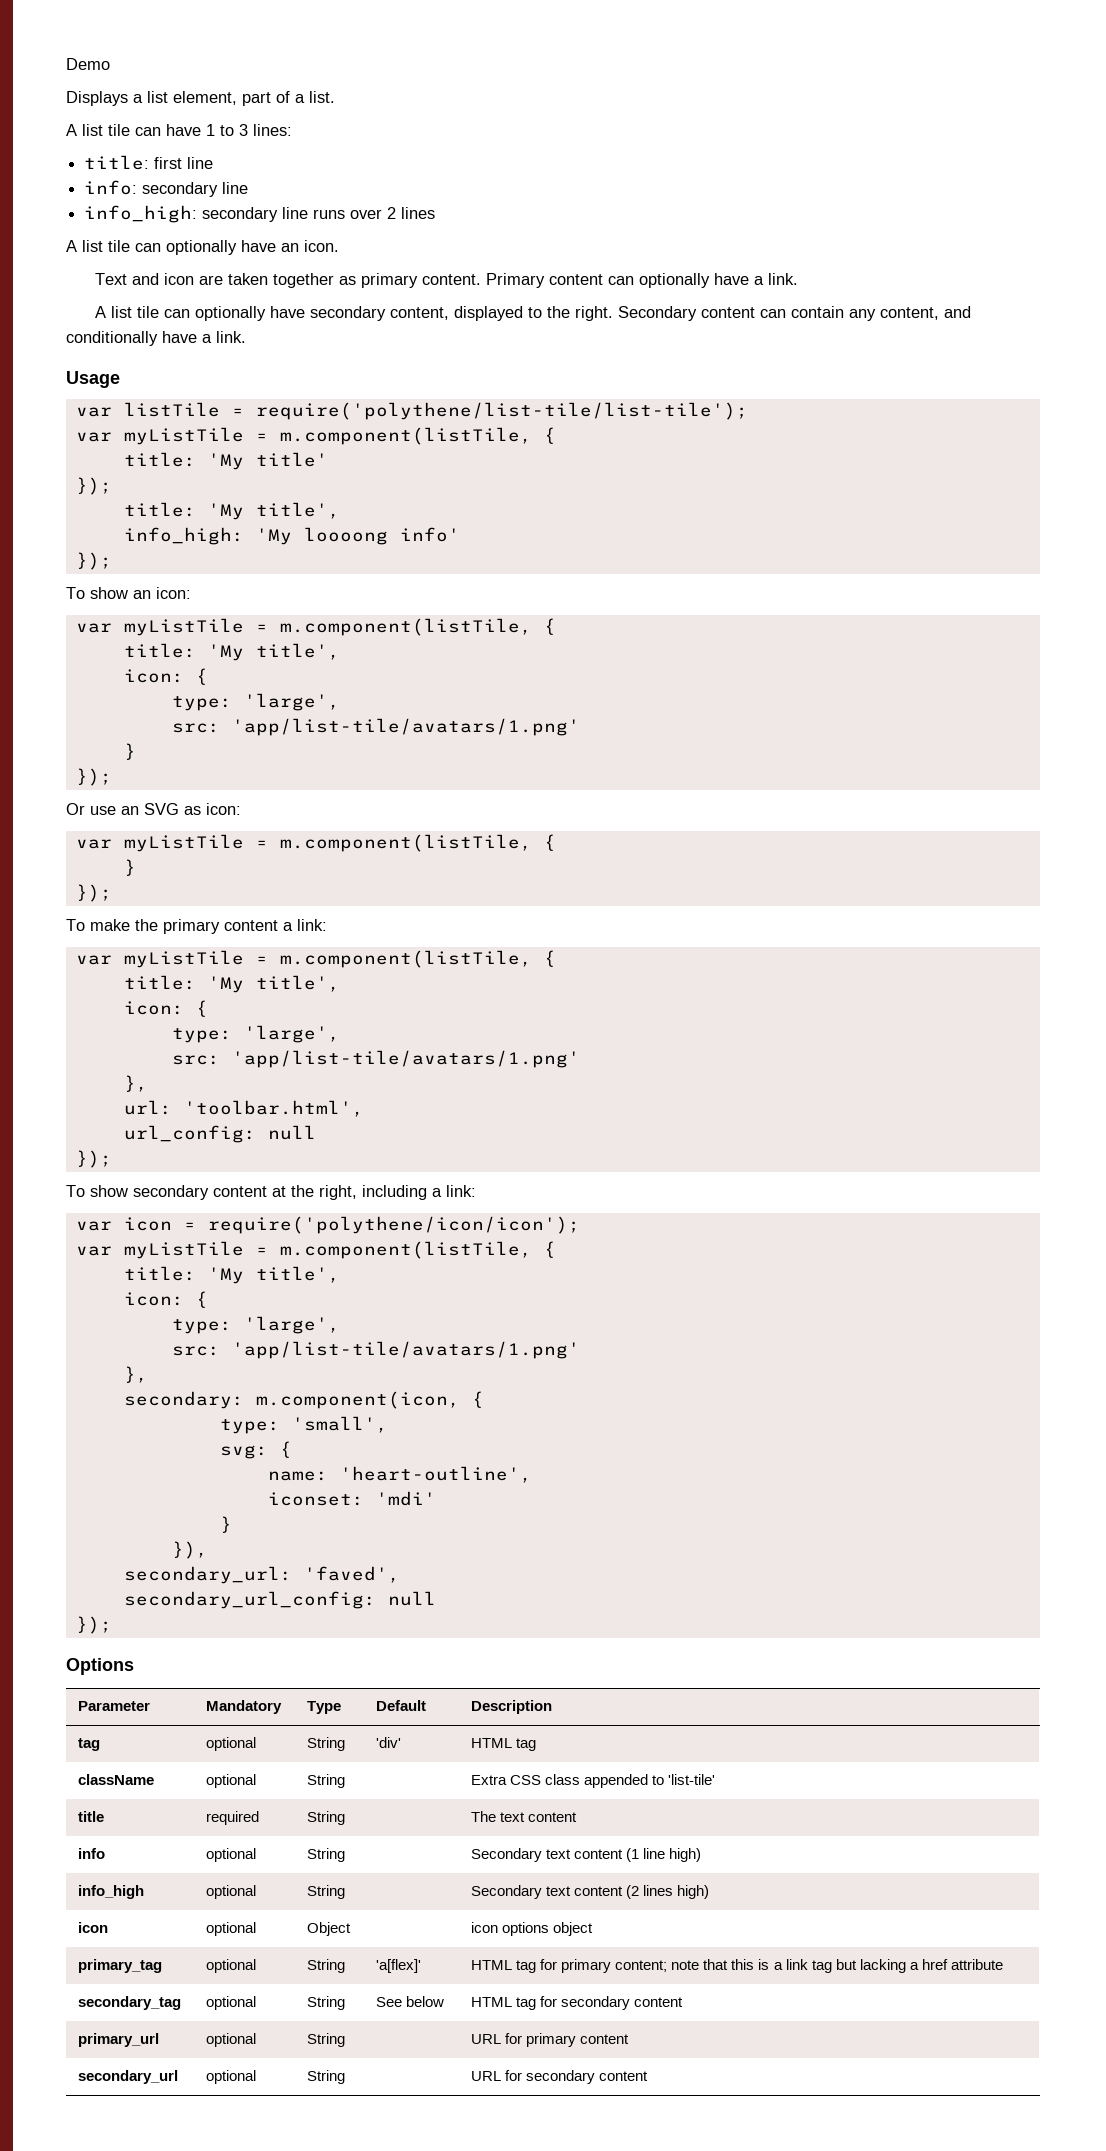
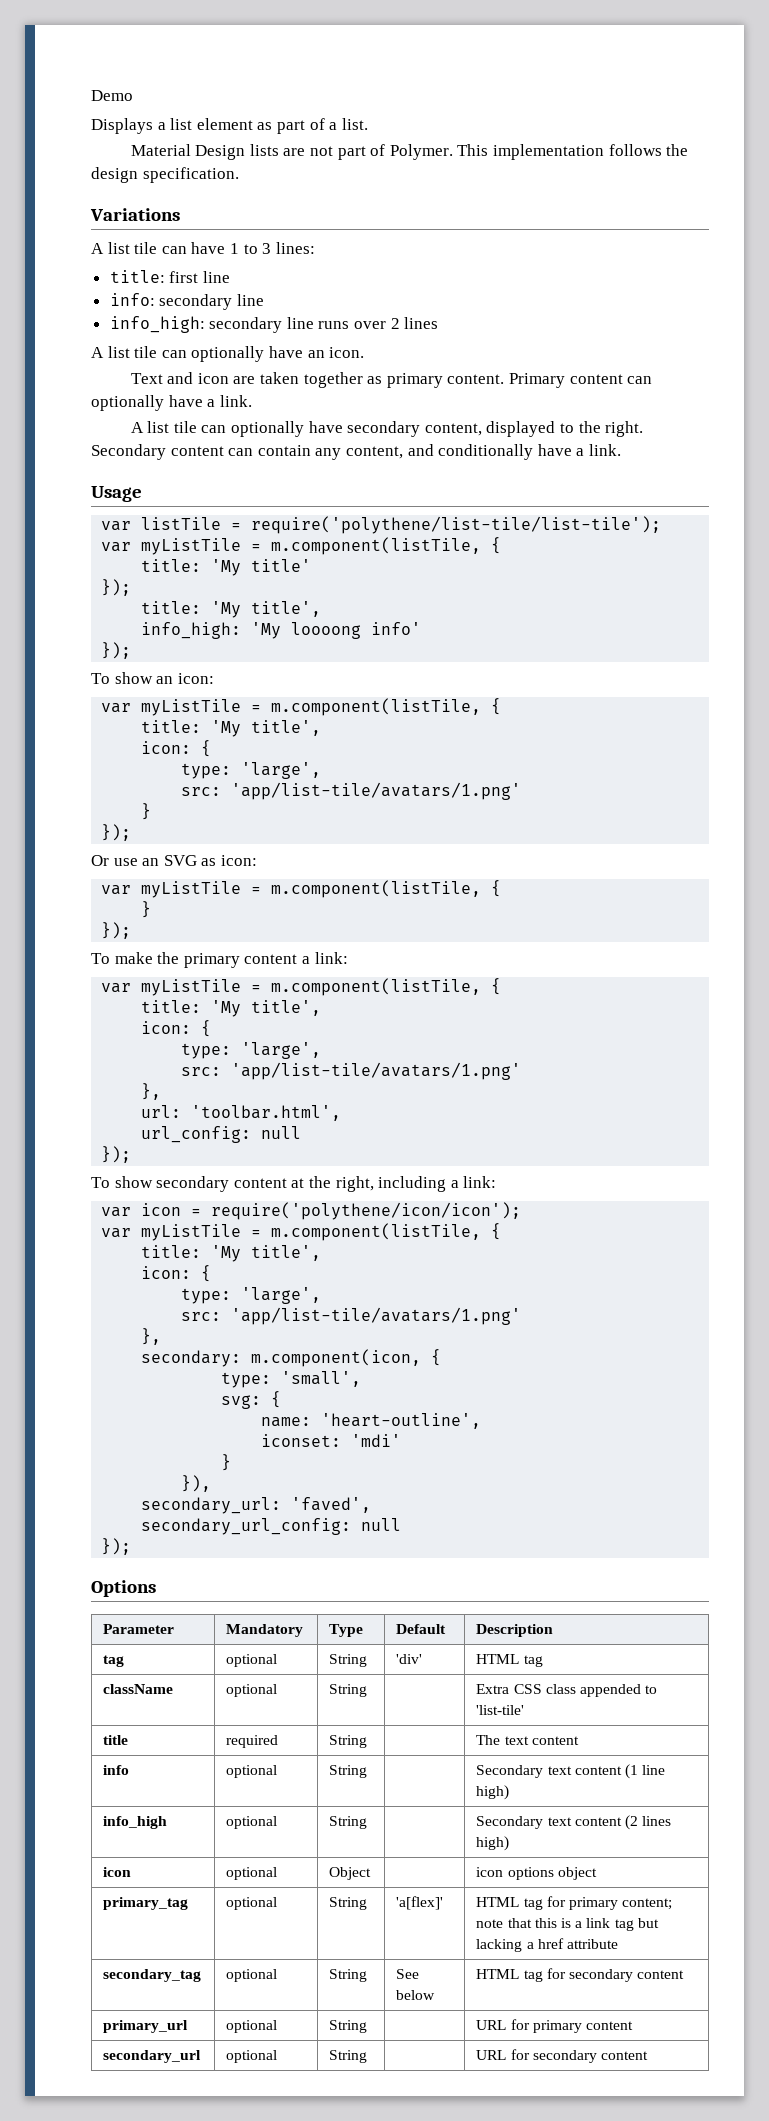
- Displays a list element, part of a list.
+ Displays a list element as part of a list.
+ Material Design lists are not part of Polymer. This implementation follows the design specification.
+ Variations

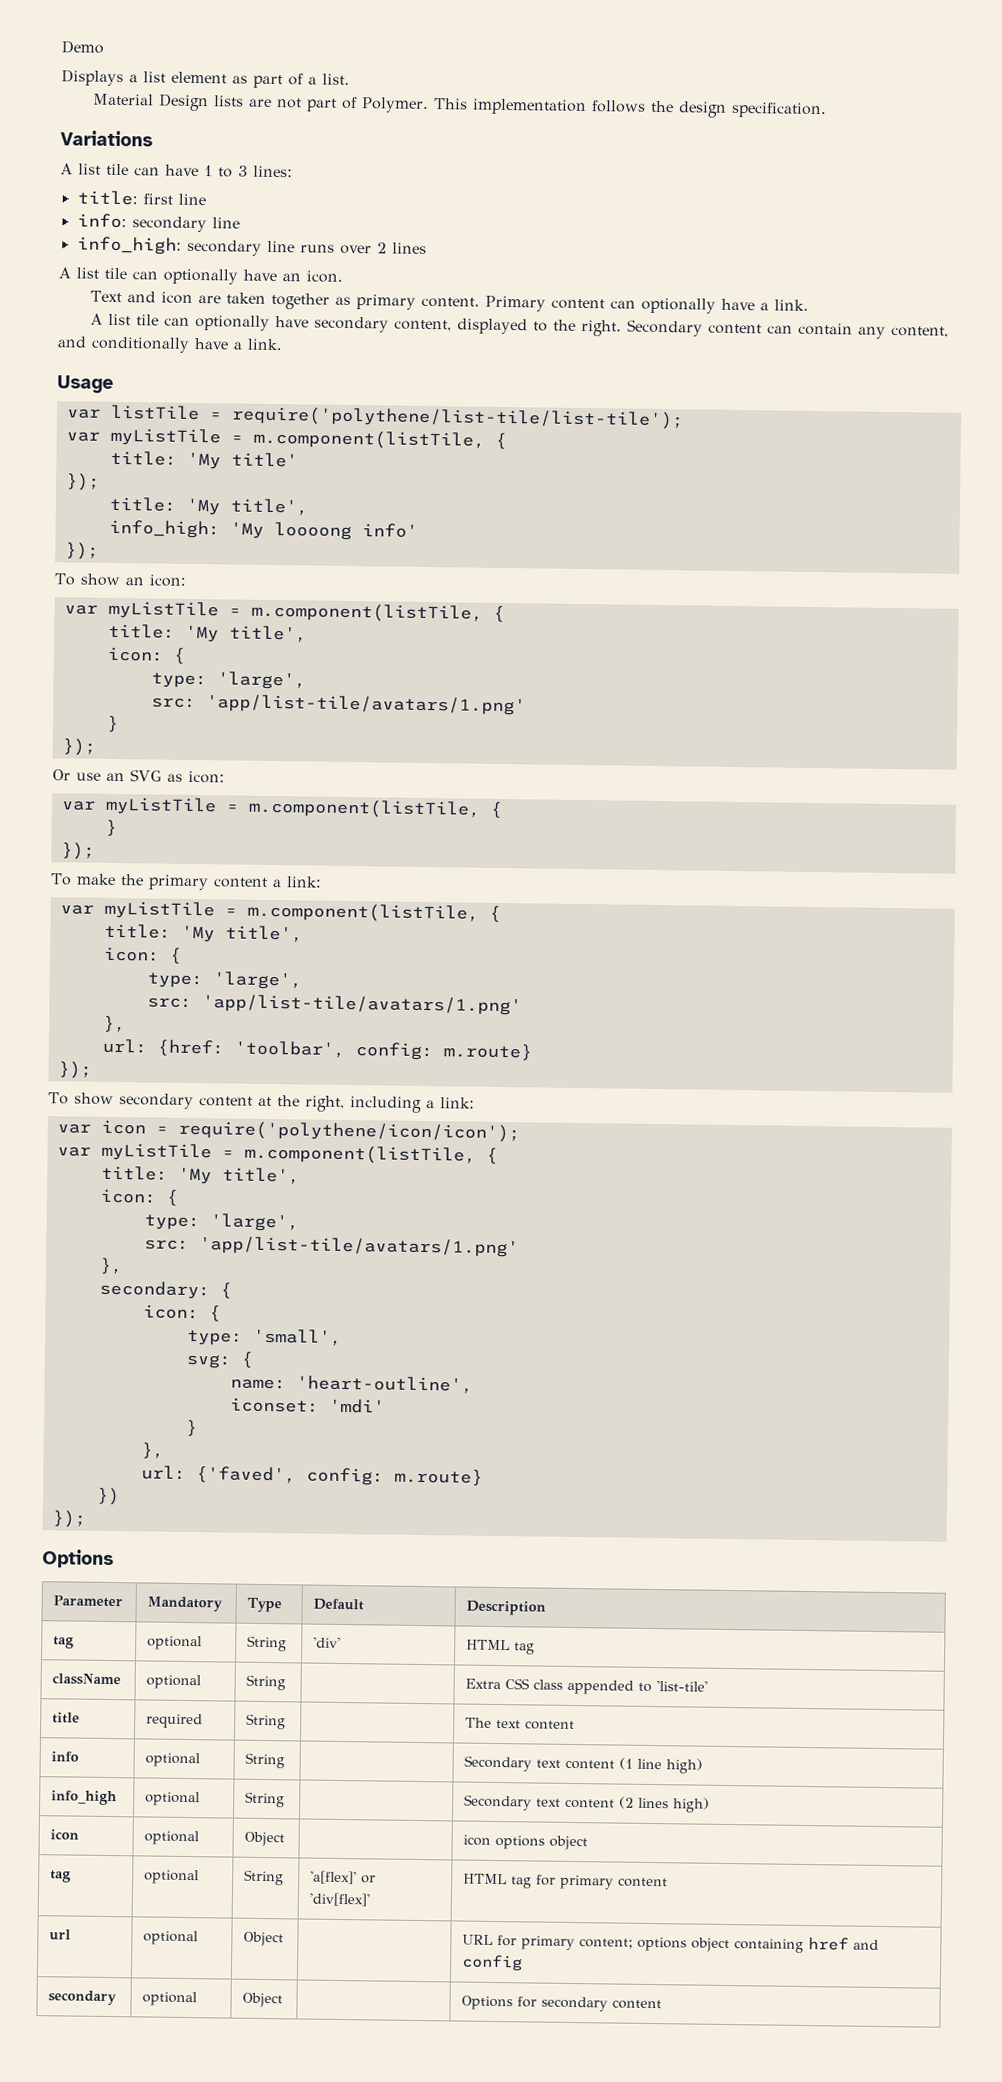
- url: 'toolbar.html',
- url_config: null
+ url: {href: 'toolbar', config: m.route}
- secondary: m.component(icon, {
+ secondary: {
+ icon: {
  iconset: 'mdi'
  }
- }),
- secondary_url: 'faved',
- secondary_url_config: null
+ },
+ url: {'faved', config: m.route}
+ })
- primary_tag | optional | String | 'a[flex]' | HTML tag for primary content; note that this is a link tag but lacking a href attribute
- secondary_tag | optional | String | See below | HTML tag for secondary content
- primary_url | optional | String | | URL for primary content
- secondary_url | optional | String | | URL for secondary content
+ tag | optional | String | 'a[flex]' or 'div[flex]' | HTML tag for primary content
+ url | optional | Object | | URL for primary content; options object containing href and config
+ secondary | optional | Object | | Options for secondary content

